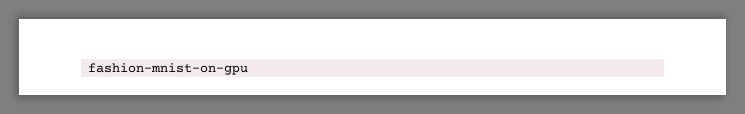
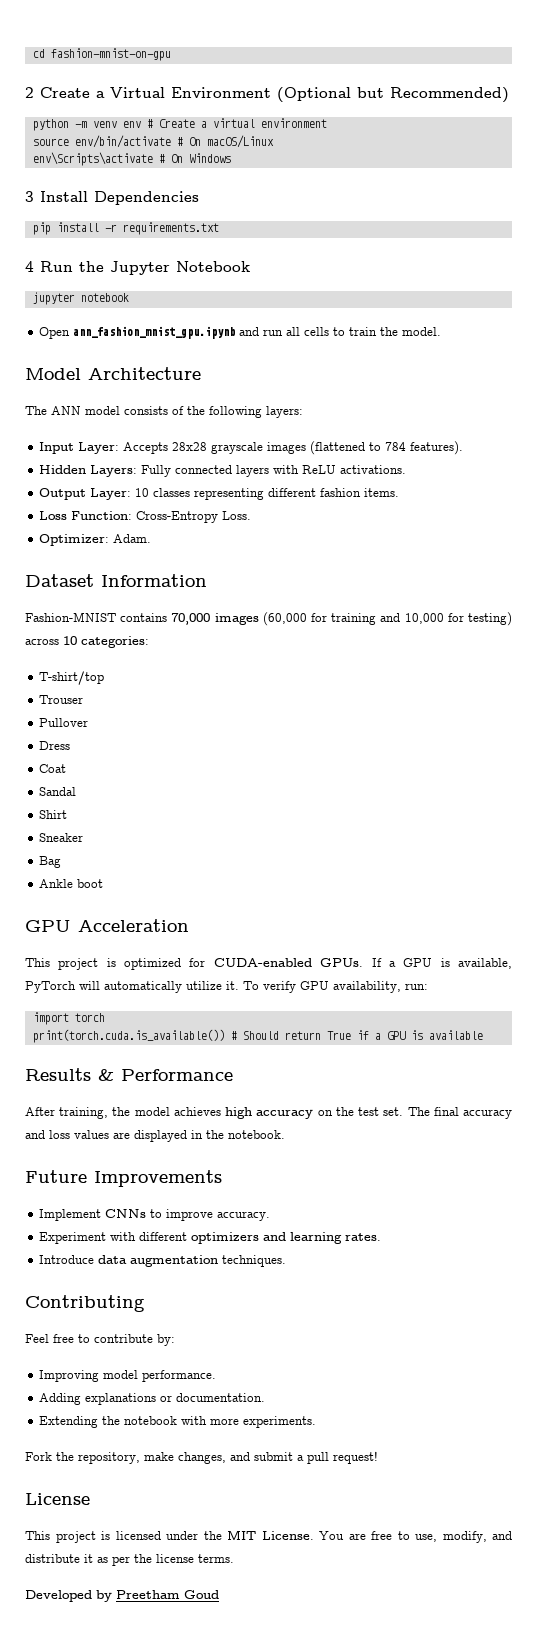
- fashion-mnist-on-gpu
+ cd fashion-mnist-on-gpu
+ 2 Create a Virtual Environment (Optional but Recommended)
+ python -m venv env # Create a virtual environment
+ source env/bin/activate # On macOS/Linux
+ env\Scripts\activate # On Windows
+ 3 Install Dependencies
+ pip install -r requirements.txt
+ 4 Run the Jupyter Notebook
+ jupyter notebook
+ Open ann_fashion_mnist_gpu.ipynb and run all cells to train the model.
+ Model Architecture
+ The ANN model consists of the following layers:
+ Input Layer: Accepts 28x28 grayscale images (flattened to 784 features).
+ Hidden Layers: Fully connected layers with ReLU activations.
+ Output Layer: 10 classes representing different fashion items.
+ Loss Function: Cross-Entropy Loss.
+ Optimizer: Adam.
+ Dataset Information
+ Fashion-MNIST contains 70,000 images (60,000 for training and 10,000 for testing) across 10 categories:
+ T-shirt/top
+ Trouser
+ Pullover
+ Dress
+ Coat
+ Sandal
+ Shirt
+ Sneaker
+ Bag
+ Ankle boot
+ GPU Acceleration
+ This project is optimized for CUDA-enabled GPUs. If a GPU is available, PyTorch will automatically utilize it. To verify GPU availability, run:
+ import torch
+ print(torch.cuda.is_available()) # Should return True if a GPU is available
+ Results & Performance
+ After training, the model achieves high accuracy on the test set. The final accuracy and loss values are displayed in the notebook.
+ Future Improvements
+ Implement CNNs to improve accuracy.
+ Experiment with different optimizers and learning rates.
+ Introduce data augmentation techniques.
+ Contributing
+ Feel free to contribute by:
+ Improving model performance.
+ Adding explanations or documentation.
+ Extending the notebook with more experiments.
+ Fork the repository, make changes, and submit a pull request!
+ License
+ This project is licensed under the MIT License. You are free to use, modify, and distribute it as per the license terms.
+ Developed by Preetham Goud

